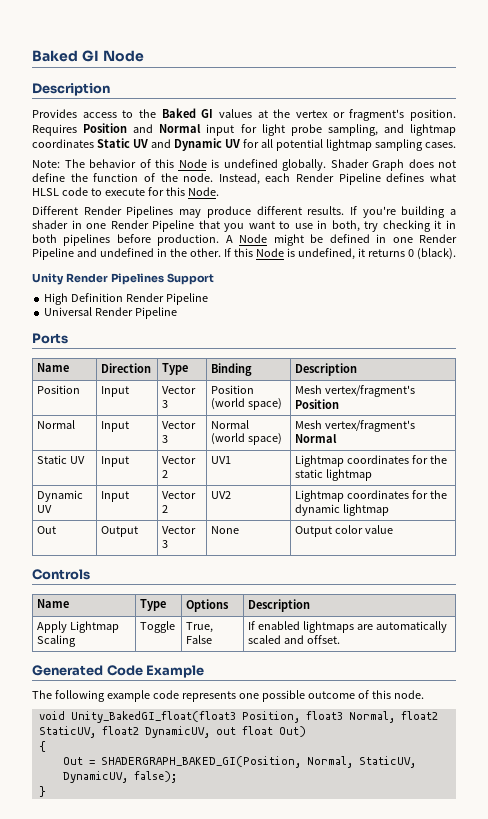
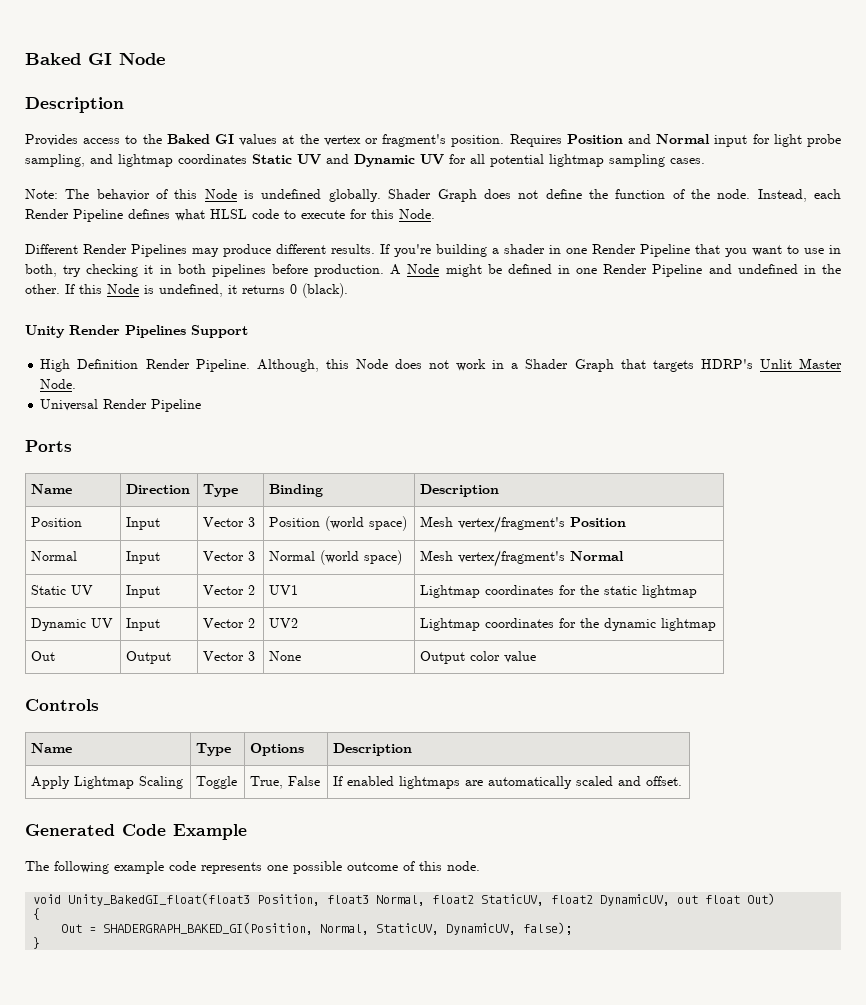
- High Definition Render Pipeline
+ High Definition Render Pipeline. Although, this Node does not work in a Shader Graph that targets HDRP's Unlit Master Node.

